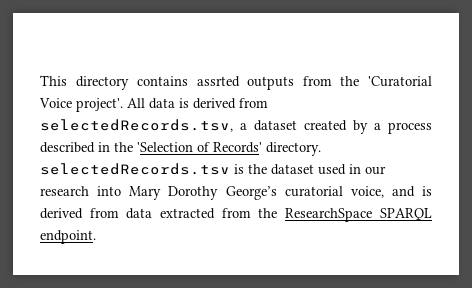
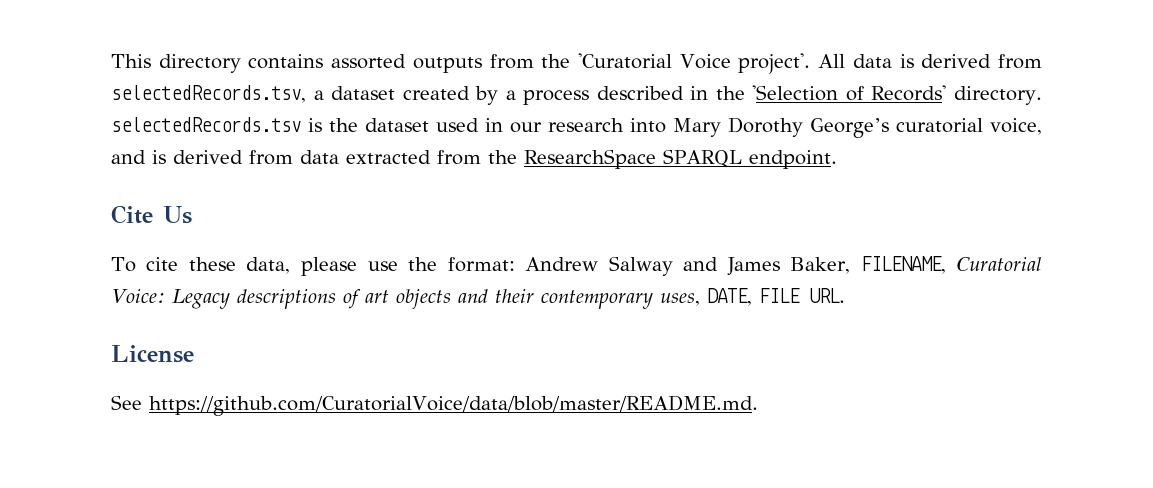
- This directory contains assrted outputs from the 'Curatorial Voice project'.
+ This directory contains assorted outputs from the 'Curatorial Voice project'.
+ Cite Us
+ To cite these data, please use the format: Andrew Salway and James Baker, FILENAME, Curatorial Voice: Legacy descriptions of art objects and their contemporary uses, DATE, FILE URL.
+ License
+ See https://github.com/CuratorialVoice/data/blob/master/README.md.

